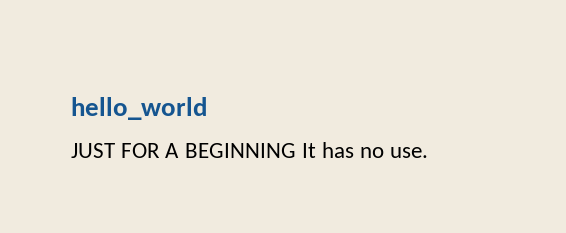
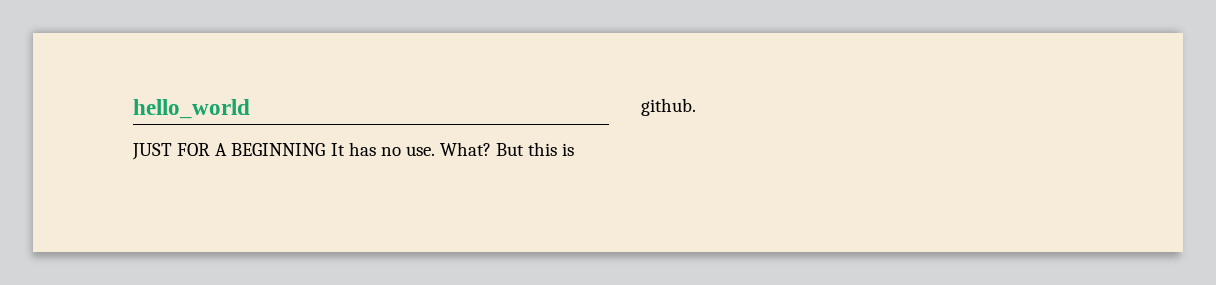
+ What? But this is github.

